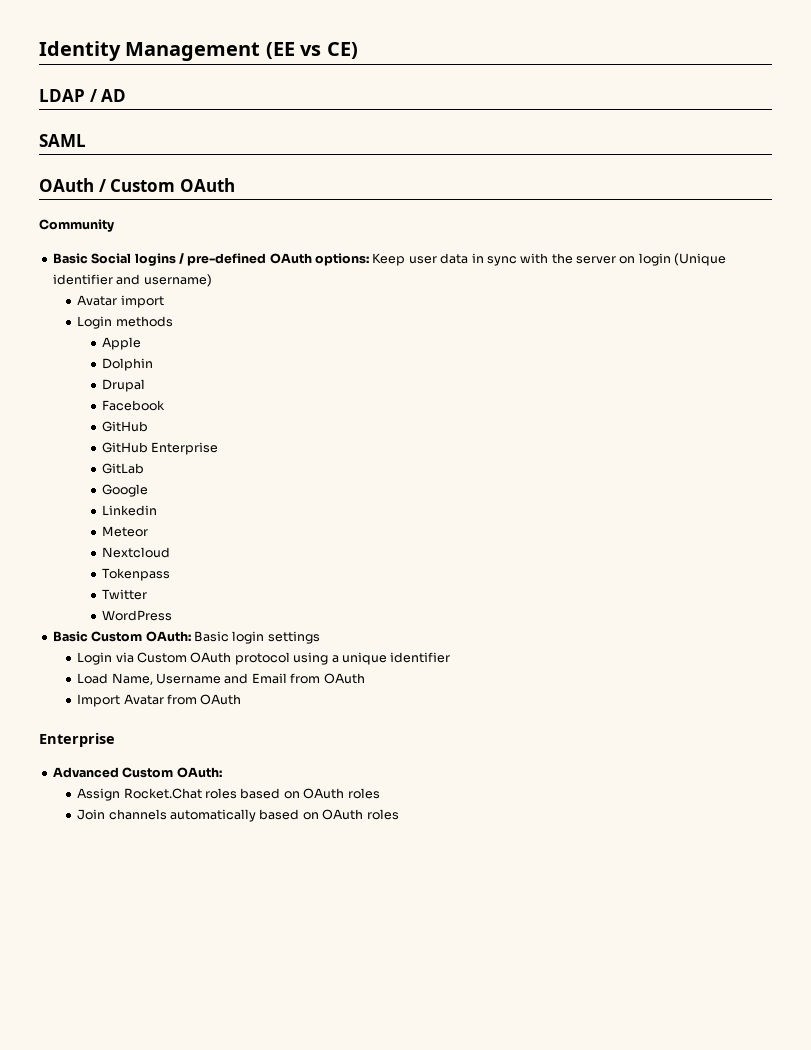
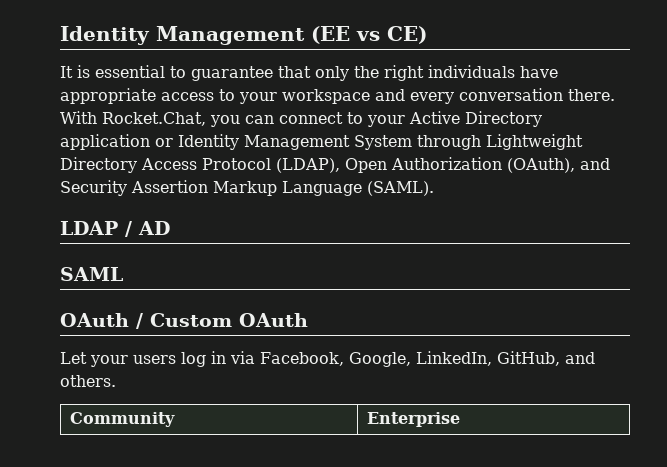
+ It is essential to guarantee that only the right individuals have appropriate access to your workspace and every conversation there. With Rocket.Chat, you can connect to your Active Directory application or Identity Management System through Lightweight Directory Access Protocol (LDAP), Open Authorization (OAuth), and Security Assertion Markup Language (SAML).
- Community
- Basic Social logins / pre-defined OAuth options: Keep user data in sync with the server on login (Unique identifier and username)
- Avatar import
- Login methods
- Apple
- Dolphin
- Drupal
- Facebook
- GitHub
- GitHub Enterprise
- GitLab
- Google
- Linkedin
- Meteor
- Nextcloud
- Tokenpass
- Twitter
- WordPress
- Basic Custom OAuth: Basic login settings
- Login via Custom OAuth protocol using a unique identifier
- Load Name, Username and Email from OAuth
- Import Avatar from OAuth
- Enterprise
- Advanced Custom OAuth:
- Assign Rocket.Chat roles based on OAuth roles
- Join channels automatically based on OAuth roles
+ Let your users log in via Facebook, Google, LinkedIn, GitHub, and others.
+ Community | Enterprise

